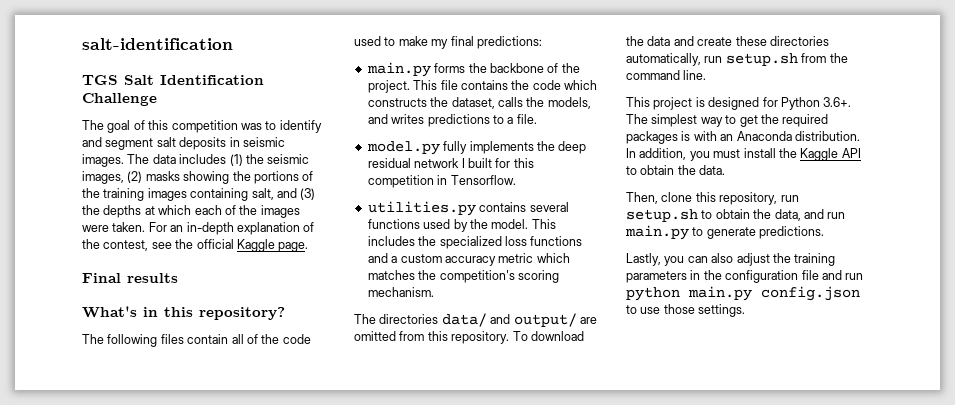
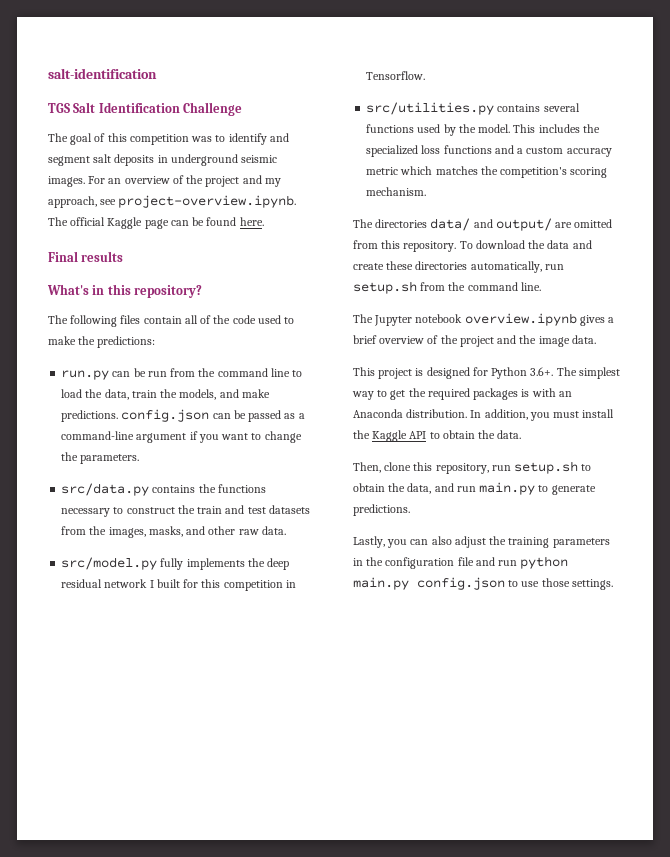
- The goal of this competition was to identify and segment salt deposits in seismic images.
+ The goal of this competition was to identify and segment salt deposits in underground seismic images.
- The data includes (1) the seismic images, (2) masks showing the portions of the training images containing salt, and (3) the depths at which each of the images were taken. For an in-depth explanation of the contest, see the official Kaggle page.
+ For an overview of the project and my approach, see project-overview.ipynb. The official Kaggle page can be found here.
- The following files contain all of the code used to make my final predictions:
+ The following files contain all of the code used to make the predictions:
- main.py forms the backbone of the project. This file contains the code which constructs the dataset, calls the models, and writes predictions to a file.
- model.py fully implements the deep residual network I built for this competition in Tensorflow.
+ run.py can be run from the command line to load the data, train the models, and make predictions. config.json can be passed as a command-line argument if you want to change the parameters.
+ src/data.py contains the functions necessary to construct the train and test datasets from the images, masks, and other raw data.
+ src/model.py fully implements the deep residual network I built for this competition in Tensorflow.
- utilities.py contains several functions used by the model.
+ src/utilities.py contains several functions used by the model.
+ The Jupyter notebook overview.ipynb gives a brief overview of the project and the image data.

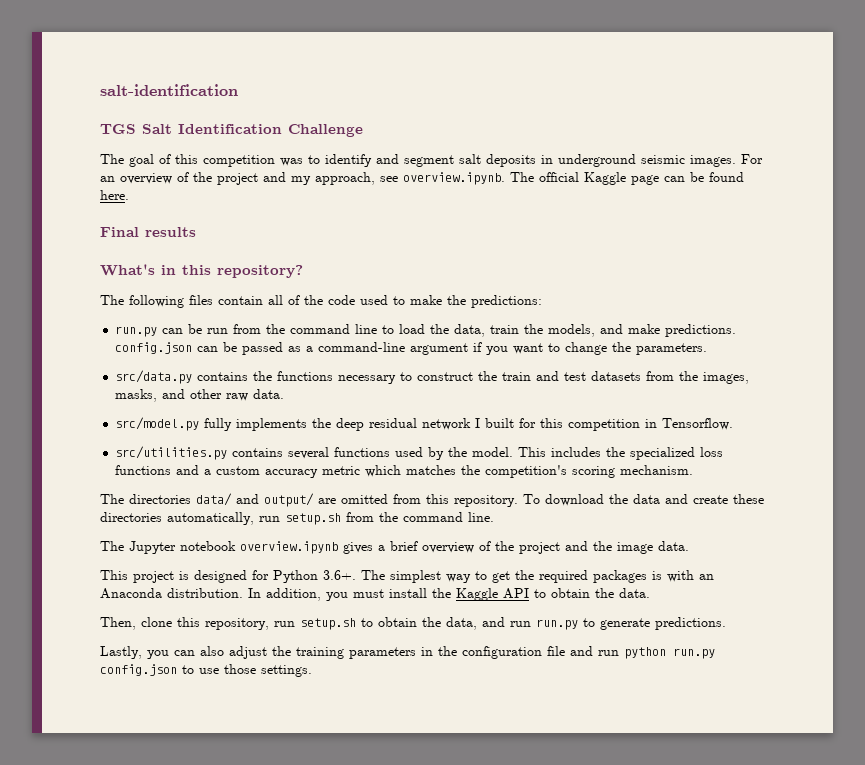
- For an overview of the project and my approach, see project-overview.ipynb. The official Kaggle page can be found here.
+ For an overview of the project and my approach, see overview.ipynb. The official Kaggle page can be found here.
- Then, clone this repository, run setup.sh to obtain the data, and run main.py to generate predictions.
+ Then, clone this repository, run setup.sh to obtain the data, and run run.py to generate predictions.
- Lastly, you can also adjust the training parameters in the configuration file and run python main.py config.json to use those settings.
+ Lastly, you can also adjust the training parameters in the configuration file and run python run.py config.json to use those settings.

